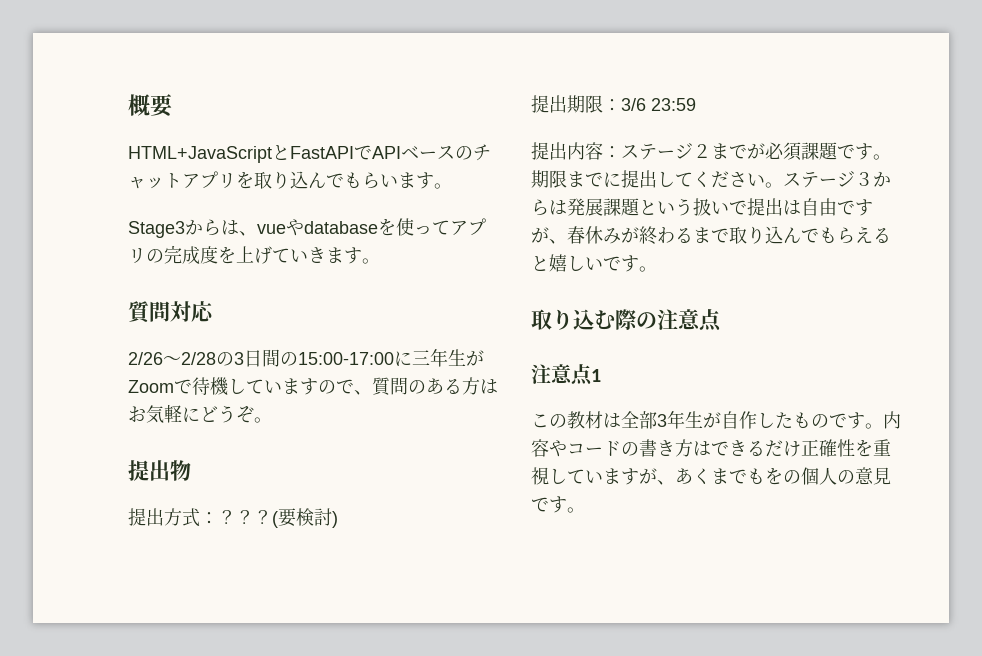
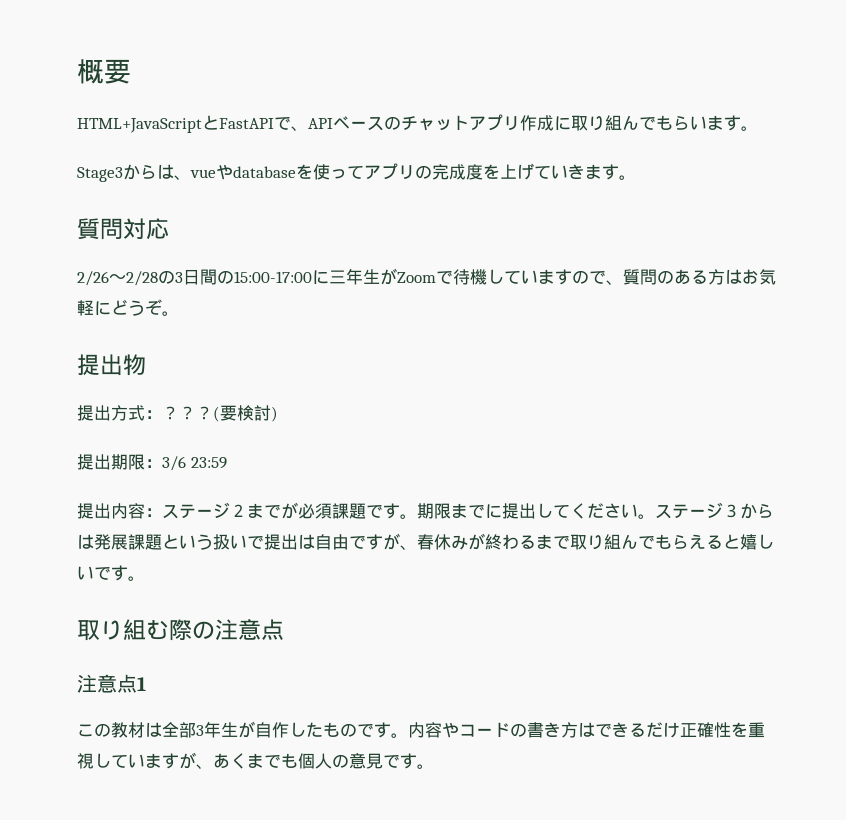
- HTML+JavaScriptとFastAPIでAPIベースのチャットアプリを取り込んでもらいます。
+ HTML+JavaScriptとFastAPIで、APIベースのチャットアプリ作成に取り組んでもらいます。
- ステージ３からは発展課題という扱いで提出は自由ですが、春休みが終わるまで取り込んでもらえると嬉しいです。
+ ステージ３からは発展課題という扱いで提出は自由ですが、春休みが終わるまで取り組んでもらえると嬉しいです。
- 取り込む際の注意点
+ 取り組む際の注意点
- 内容やコードの書き方はできるだけ正確性を重視していますが、あくまでもをの個人の意見です。
+ 内容やコードの書き方はできるだけ正確性を重視していますが、あくまでも個人の意見です。

